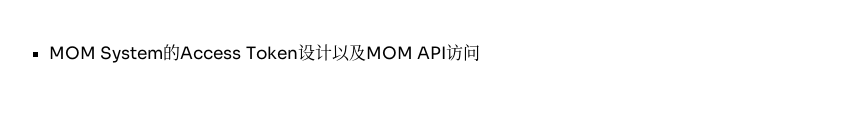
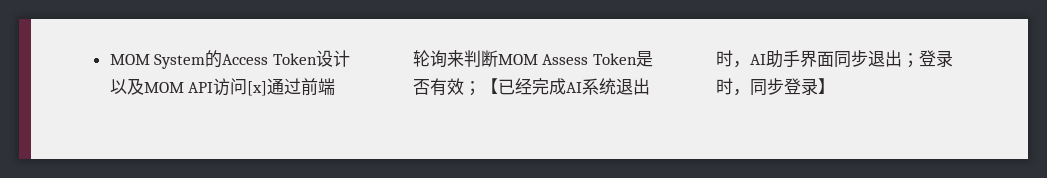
- MOM System的Access Token设计以及MOM API访问
+ MOM System的Access Token设计以及MOM API访问[x]通过前端轮询来判断MOM Assess Token是否有效；【已经完成AI系统退出时，AI助手界面同步退出；登录时，同步登录】

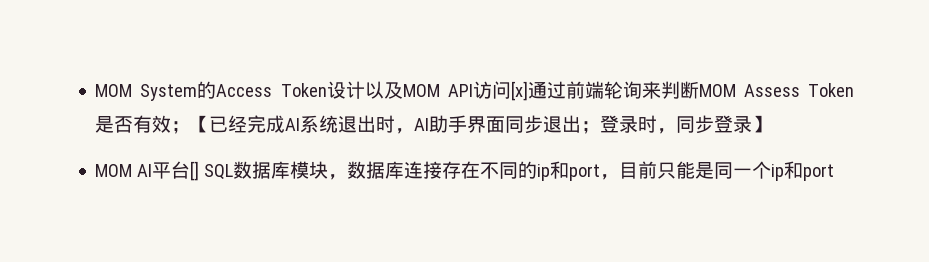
+ MOM AI平台[] SQL数据库模块，数据库连接存在不同的ip和port，目前只能是同一个ip和port

